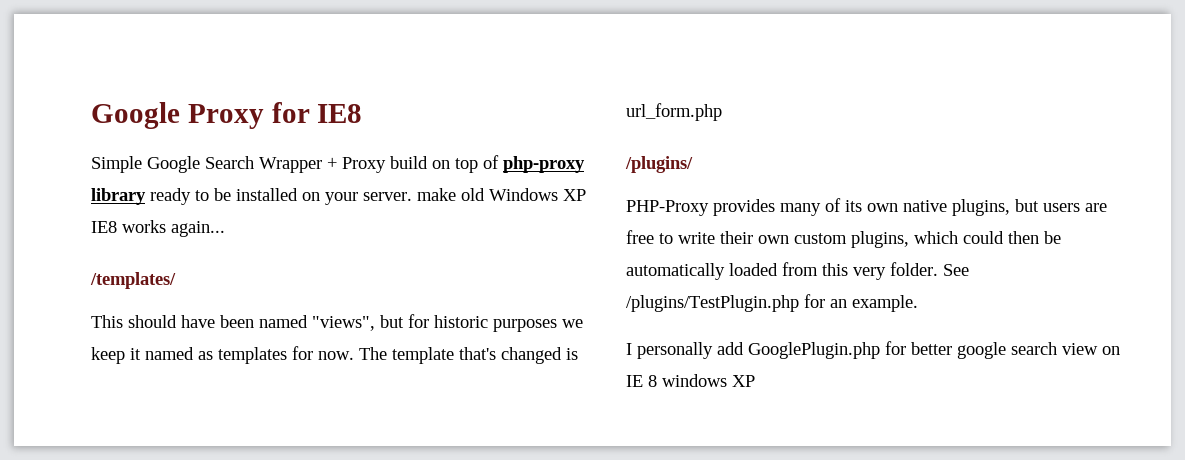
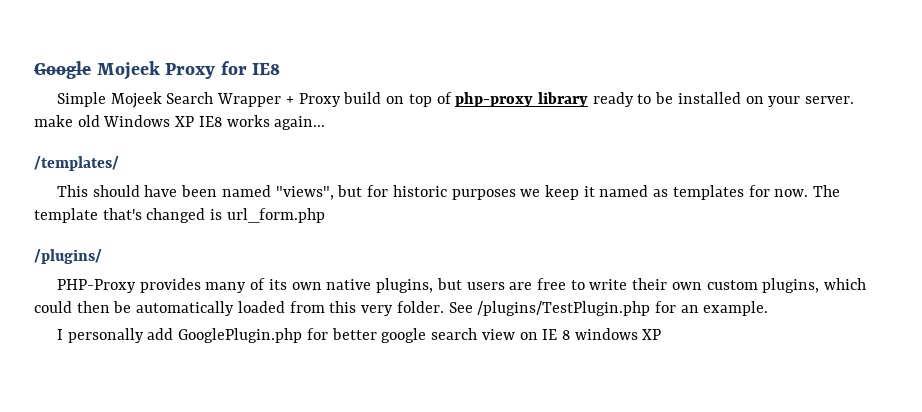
- Google Proxy for IE8
+ Google Mojeek Proxy for IE8
- Simple Google Search Wrapper + Proxy build on top of php-proxy library ready to be installed on your server. make old Windows XP IE8 works again...
+ Simple Mojeek Search Wrapper + Proxy build on top of php-proxy library ready to be installed on your server. make old Windows XP IE8 works again...

